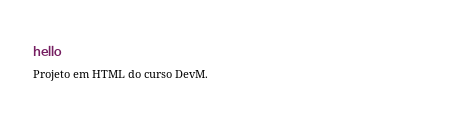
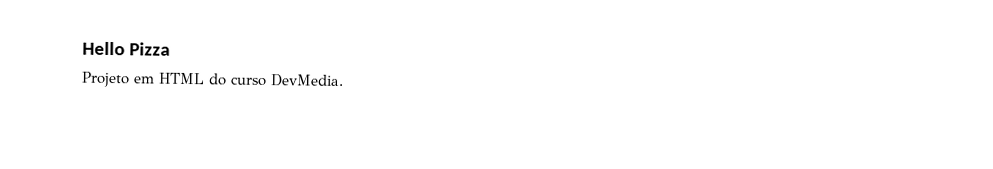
- hello
+ Hello Pizza
- Projeto em HTML do curso DevM.
+ Projeto em HTML do curso DevMedia.

